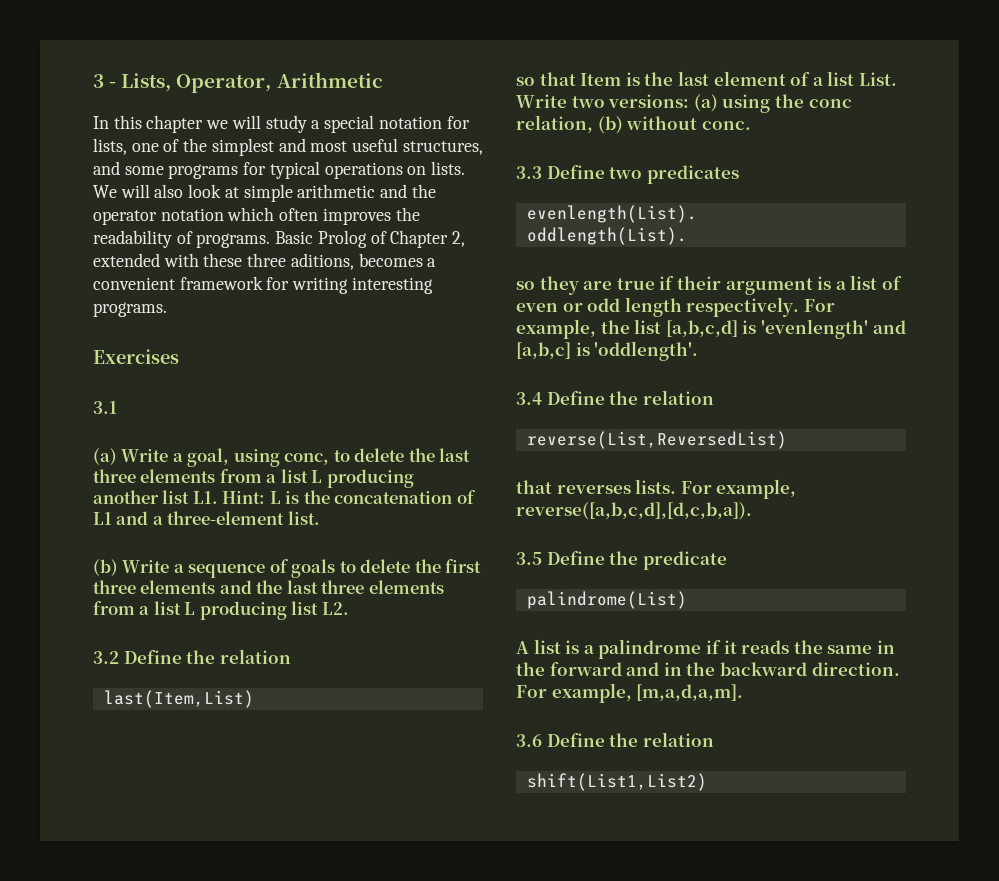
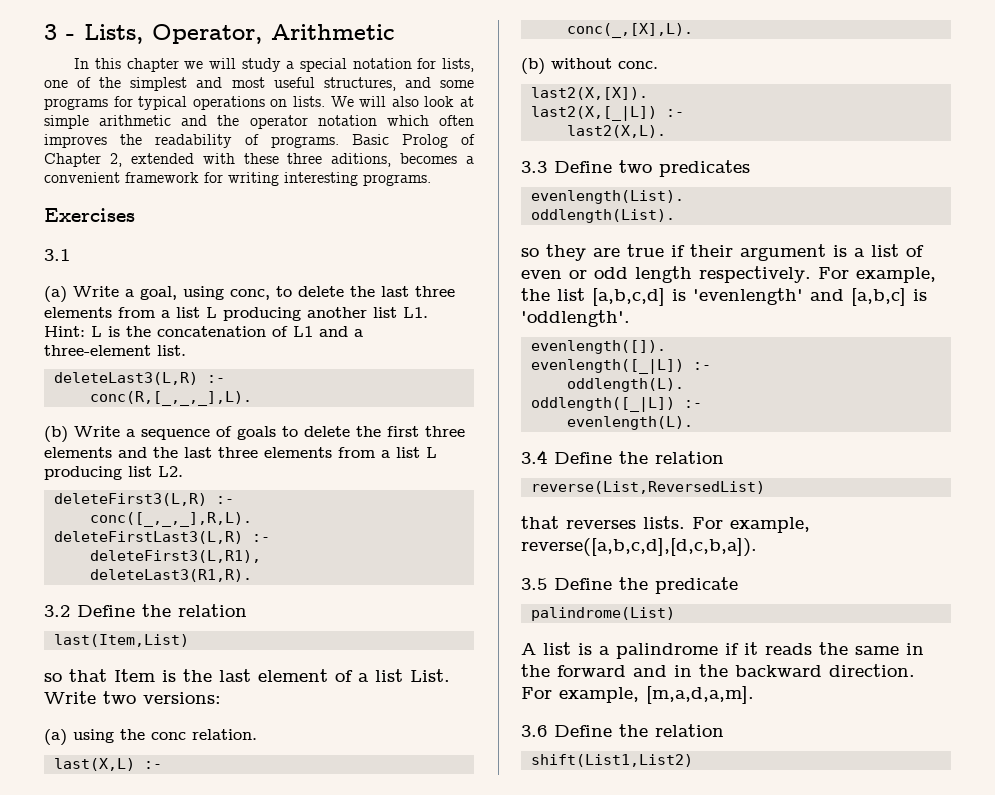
+ deleteLast3(L,R) :-
+ conc(R,[_,_,_],L).
+ deleteFirst3(L,R) :-
+ conc([_,_,_],R,L).
+ deleteFirstLast3(L,R) :-
+ deleteFirst3(L,R1),
+ deleteLast3(R1,R).
- Write two versions: (a) using the conc relation, (b) without conc.
+ Write two versions:
+ (a) using the conc relation.
+ last(X,L) :-
+ conc(_,[X],L).
+ (b) without conc.
+ last2(X,[X]).
+ last2(X,[_|L]) :-
+ last2(X,L).
+ evenlength([]).
+ evenlength([_|L]) :-
+ oddlength(L).
+ oddlength([_|L]) :-
+ evenlength(L).

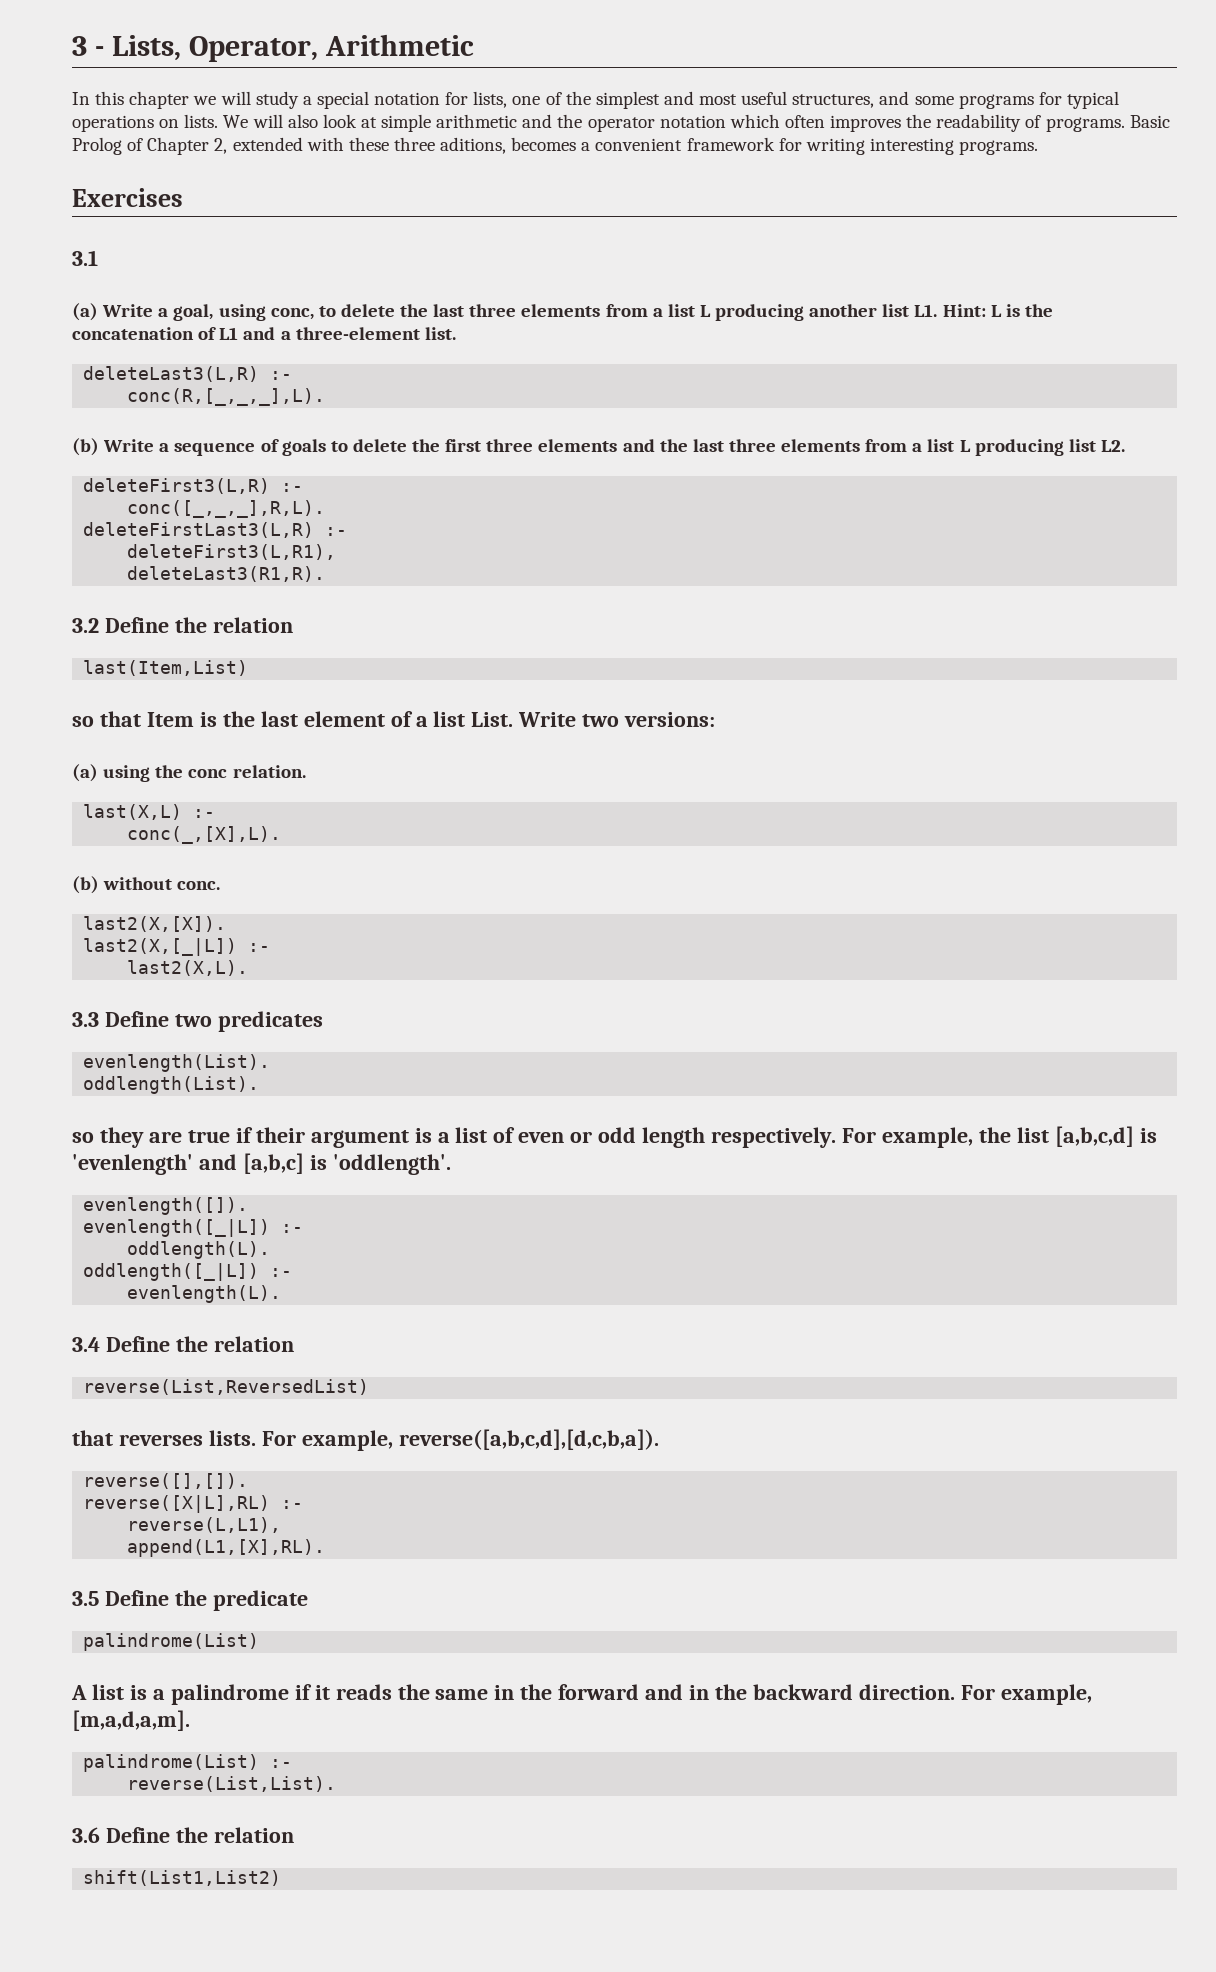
+ reverse([],[]).
+ reverse([X|L],RL) :-
+ reverse(L,L1),
+ append(L1,[X],RL).
+ palindrome(List) :-
+ reverse(List,List).

